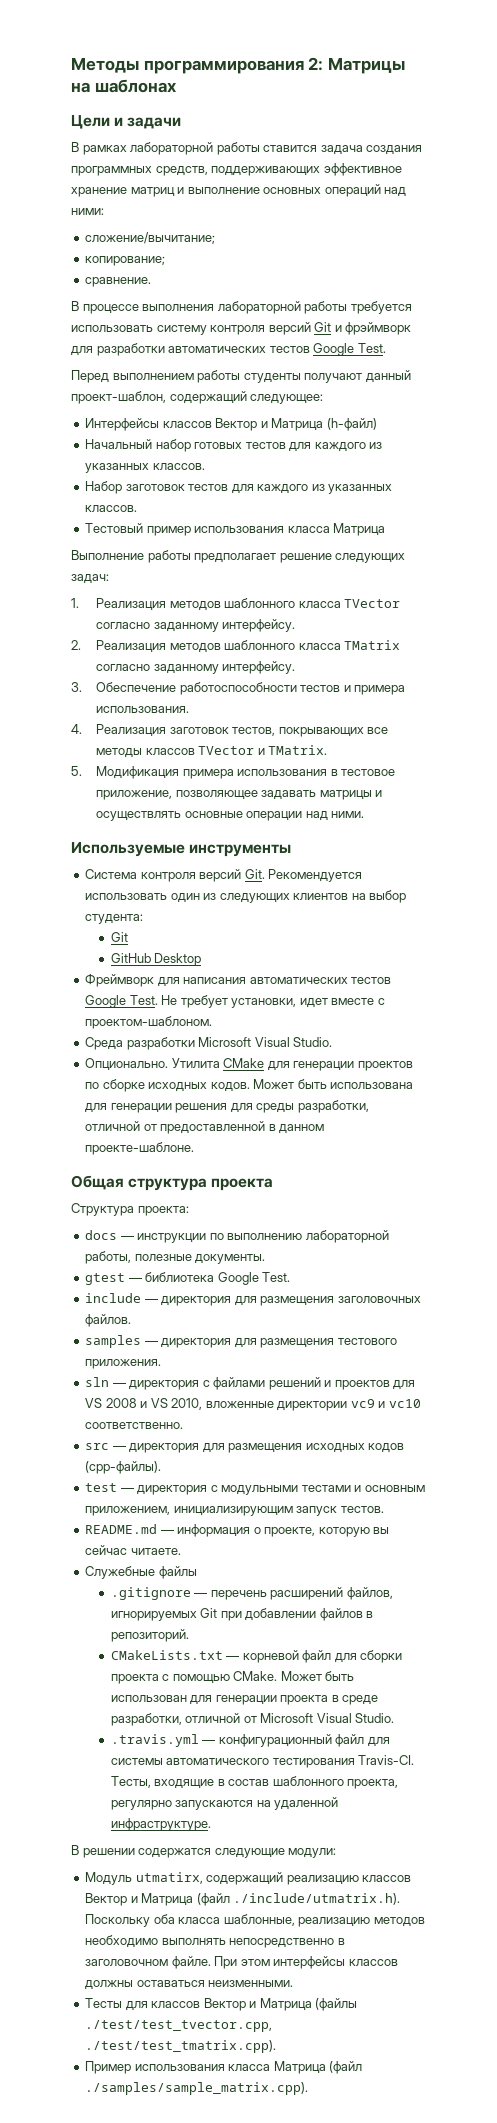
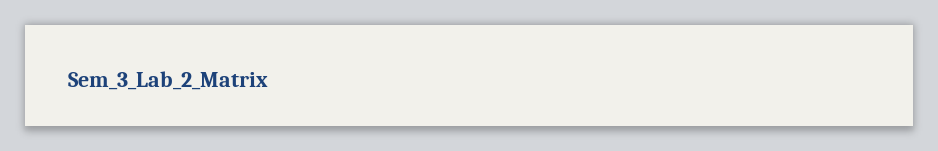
- Методы программирования 2: Матрицы на шаблонах
- Цели и задачи
- В рамках лабораторной работы ставится задача создания программных средств, поддерживающих эффективное хранение матриц и выполнение основных операций над ними:
- сложение/вычитание;
- копирование;
- сравнение.
- В процессе выполнения лабораторной работы требуется использовать систему контроля версий Git и фрэймворк для разработки автоматических тестов Google Test.
- Перед выполнением работы студенты получают данный проект-шаблон, содержащий следующее:
- Интерфейсы классов Вектор и Матрица (h-файл)
- Начальный набор готовых тестов для каждого из указанных классов.
- Набор заготовок тестов для каждого из указанных классов.
- Тестовый пример использования класса Матрица
- Выполнение работы предполагает решение следующих задач:
- 1. Реализация методов шаблонного класса TVector согласно заданному интерфейсу.
- 2. Реализация методов шаблонного класса TMatrix согласно заданному интерфейсу.
- 3. Обеспечение работоспособности тестов и примера использования.
- 4. Реализация заготовок тестов, покрывающих все методы классов TVector и TMatrix.
- 5. Модификация примера использования в тестовое приложение, позволяющее задавать матрицы и осуществлять основные операции над ними.
- Используемые инструменты
- Система контроля версий Git. Рекомендуется использовать один из следующих клиентов на выбор студента:
- Git
- GitHub Desktop
- Фреймворк для написания автоматических тестов Google Test. Не требует установки, идет вместе с проектом-шаблоном.
- Среда разработки Microsoft Visual Studio.
- Опционально. Утилита CMake для генерации проектов по сборке исходных кодов. Может быть использована для генерации решения для среды разработки, отличной от предоставленной в данном проекте-шаблоне.
- Общая структура проекта
- Структура проекта:
- docs — инструкции по выполнению лабораторной работы, полезные документы.
- gtest — библиотека Google Test.
- include — директория для размещения заголовочных файлов.
- samples — директория для размещения тестового приложения.
- sln — директория с файлами решений и проектов для VS 2008 и VS 2010, вложенные директории vc9 и vc10 соответственно.
- src — директория для размещения исходных кодов (cpp-файлы).
- test — директория с модульными тестами и основным приложением, инициализирующим запуск тестов.
- README.md — информация о проекте, которую вы сейчас читаете.
- Служебные файлы
- .gitignore — перечень расширений файлов, игнорируемых Git при добавлении файлов в репозиторий.
- CMakeLists.txt — корневой файл для сборки проекта с помощью CMake. Может быть использован для генерации проекта в среде разработки, отличной от Microsoft Visual Studio.
- .travis.yml — конфигурационный файл для системы автоматического тестирования Travis-CI. Тесты, входящие в состав шаблонного проекта, регулярно запускаются на удаленной инфраструктуре.
- В решении содержатся следующие модули:
- Модуль utmatirx, содержащий реализацию классов Вектор и Матрица (файл ./include/utmatrix.h). Поскольку оба класса шаблонные, реализацию методов необходимо выполнять непосредственно в заголовочном файле. При этом интерфейсы классов должны оставаться неизменными.
- Тесты для классов Вектор и Матрица (файлы ./test/test_tvector.cpp, ./test/test_tmatrix.cpp).
- Пример использования класса Матрица (файл ./samples/sample_matrix.cpp).
+ Sem_3_Lab_2_Matrix

